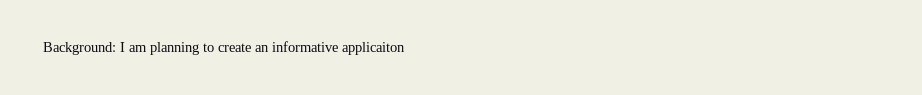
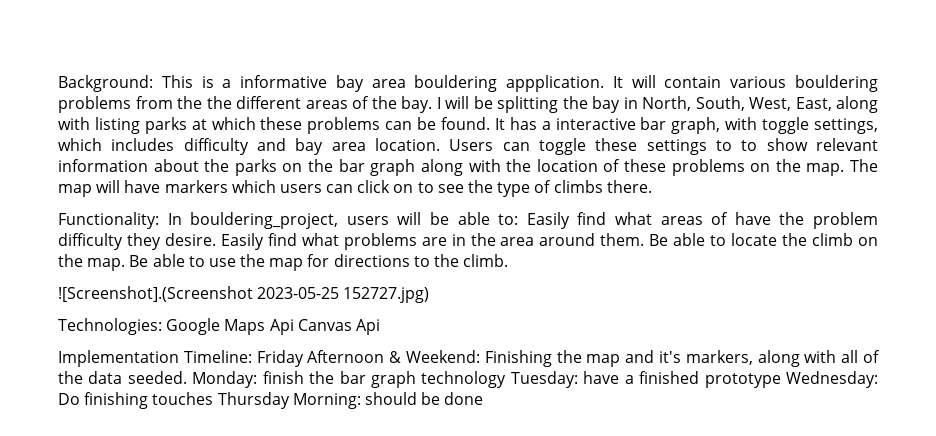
- Background: I am planning to create an informative applicaiton
+ Background: This is a informative bay area bouldering appplication. It will contain various bouldering problems from the the different areas of the bay. I will be splitting the bay in North, South, West, East, along with listing parks at which these problems can be found. It has a interactive bar graph, with toggle settings, which includes difficulty and bay area location. Users can toggle these settings to to show relevant information about the parks on the bar graph along with the location of these problems on the map. The map will have markers which users can click on to see the type of climbs there.
+ Functionality: In bouldering_project, users will be able to: Easily find what areas of have the problem difficulty they desire. Easily find what problems are in the area around them. Be able to locate the climb on the map. Be able to use the map for directions to the climb.
+ ![Screenshot].(Screenshot 2023-05-25 152727.jpg)
+ Technologies: Google Maps Api Canvas Api
+ Implementation Timeline: Friday Afternoon & Weekend: Finishing the map and it's markers, along with all of the data seeded. Monday: finish the bar graph technology Tuesday: have a finished prototype Wednesday: Do finishing touches Thursday Morning: should be done

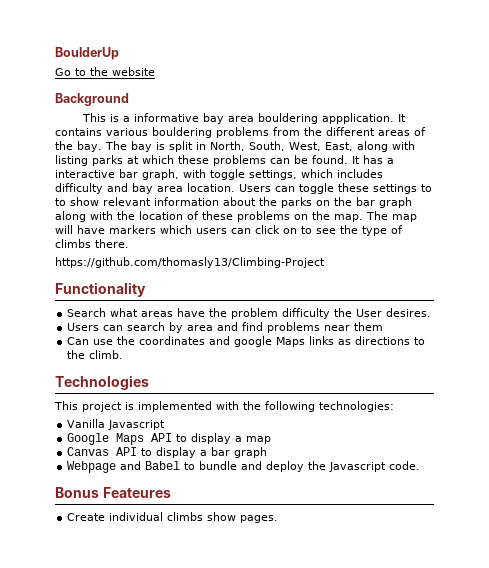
- Background: This is a informative bay area bouldering appplication.
+ BoulderUp
+ Go to the website
+ Background
+ This is a informative bay area bouldering appplication.
- It will contain various bouldering problems from the the different areas of the bay.
+ It contains various bouldering problems from the different areas of the bay.
- I will be splitting the bay in North, South, West, East, along with listing parks at which these problems can be found.
+ The bay is split in North, South, West, East, along with listing parks at which these problems can be found.
- Functionality: In bouldering_project, users will be able to: Easily find what areas of have the problem difficulty they desire. Easily find what problems are in the area around them. Be able to locate the climb on the map. Be able to use the map for directions to the climb.
- ![Screenshot].(Screenshot 2023-05-25 152727.jpg)
- Technologies: Google Maps Api Canvas Api
- Implementation Timeline: Friday Afternoon & Weekend: Finishing the map and it's markers, along with all of the data seeded. Monday: finish the bar graph technology Tuesday: have a finished prototype Wednesday: Do finishing touches Thursday Morning: should be done
+ https://github.com/thomasly13/Climbing-Project
+ Functionality
+ Search what areas have the problem difficulty the User desires.
+ Users can search by area and find problems near them
+ Can use the coordinates and google Maps links as directions to the climb.
+ Technologies
+ This project is implemented with the following technologies:
+ Vanilla Javascript
+ Google Maps API to display a map
+ Canvas API to display a bar graph
+ Webpage and Babel to bundle and deploy the Javascript code.
+ Bonus Feateures
+ Create individual climbs show pages.

